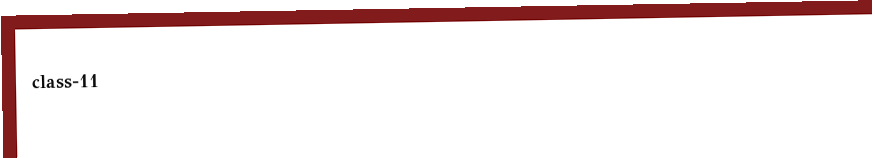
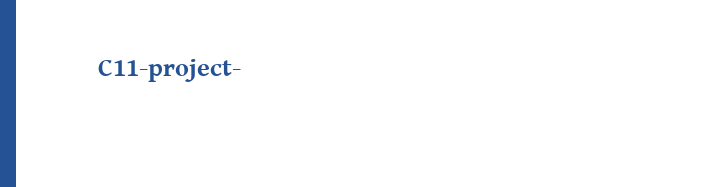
- class-11
+ C11-project-

